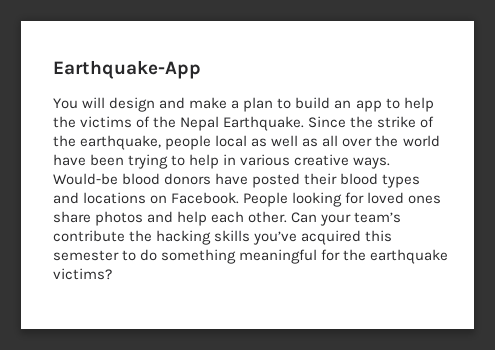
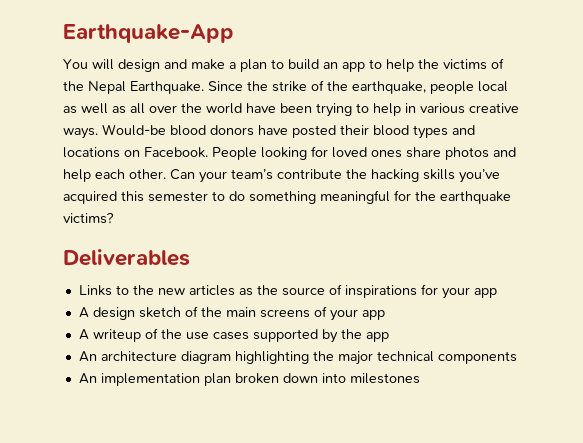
+ Deliverables
+ Links to the new articles as the source of inspirations for your app
+ A design sketch of the main screens of your app
+ A writeup of the use cases supported by the app
+ An architecture diagram highlighting the major technical components
+ An implementation plan broken down into milestones

